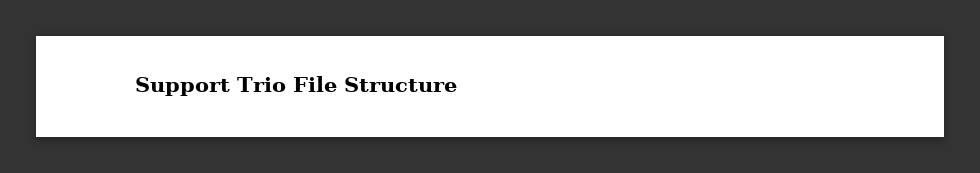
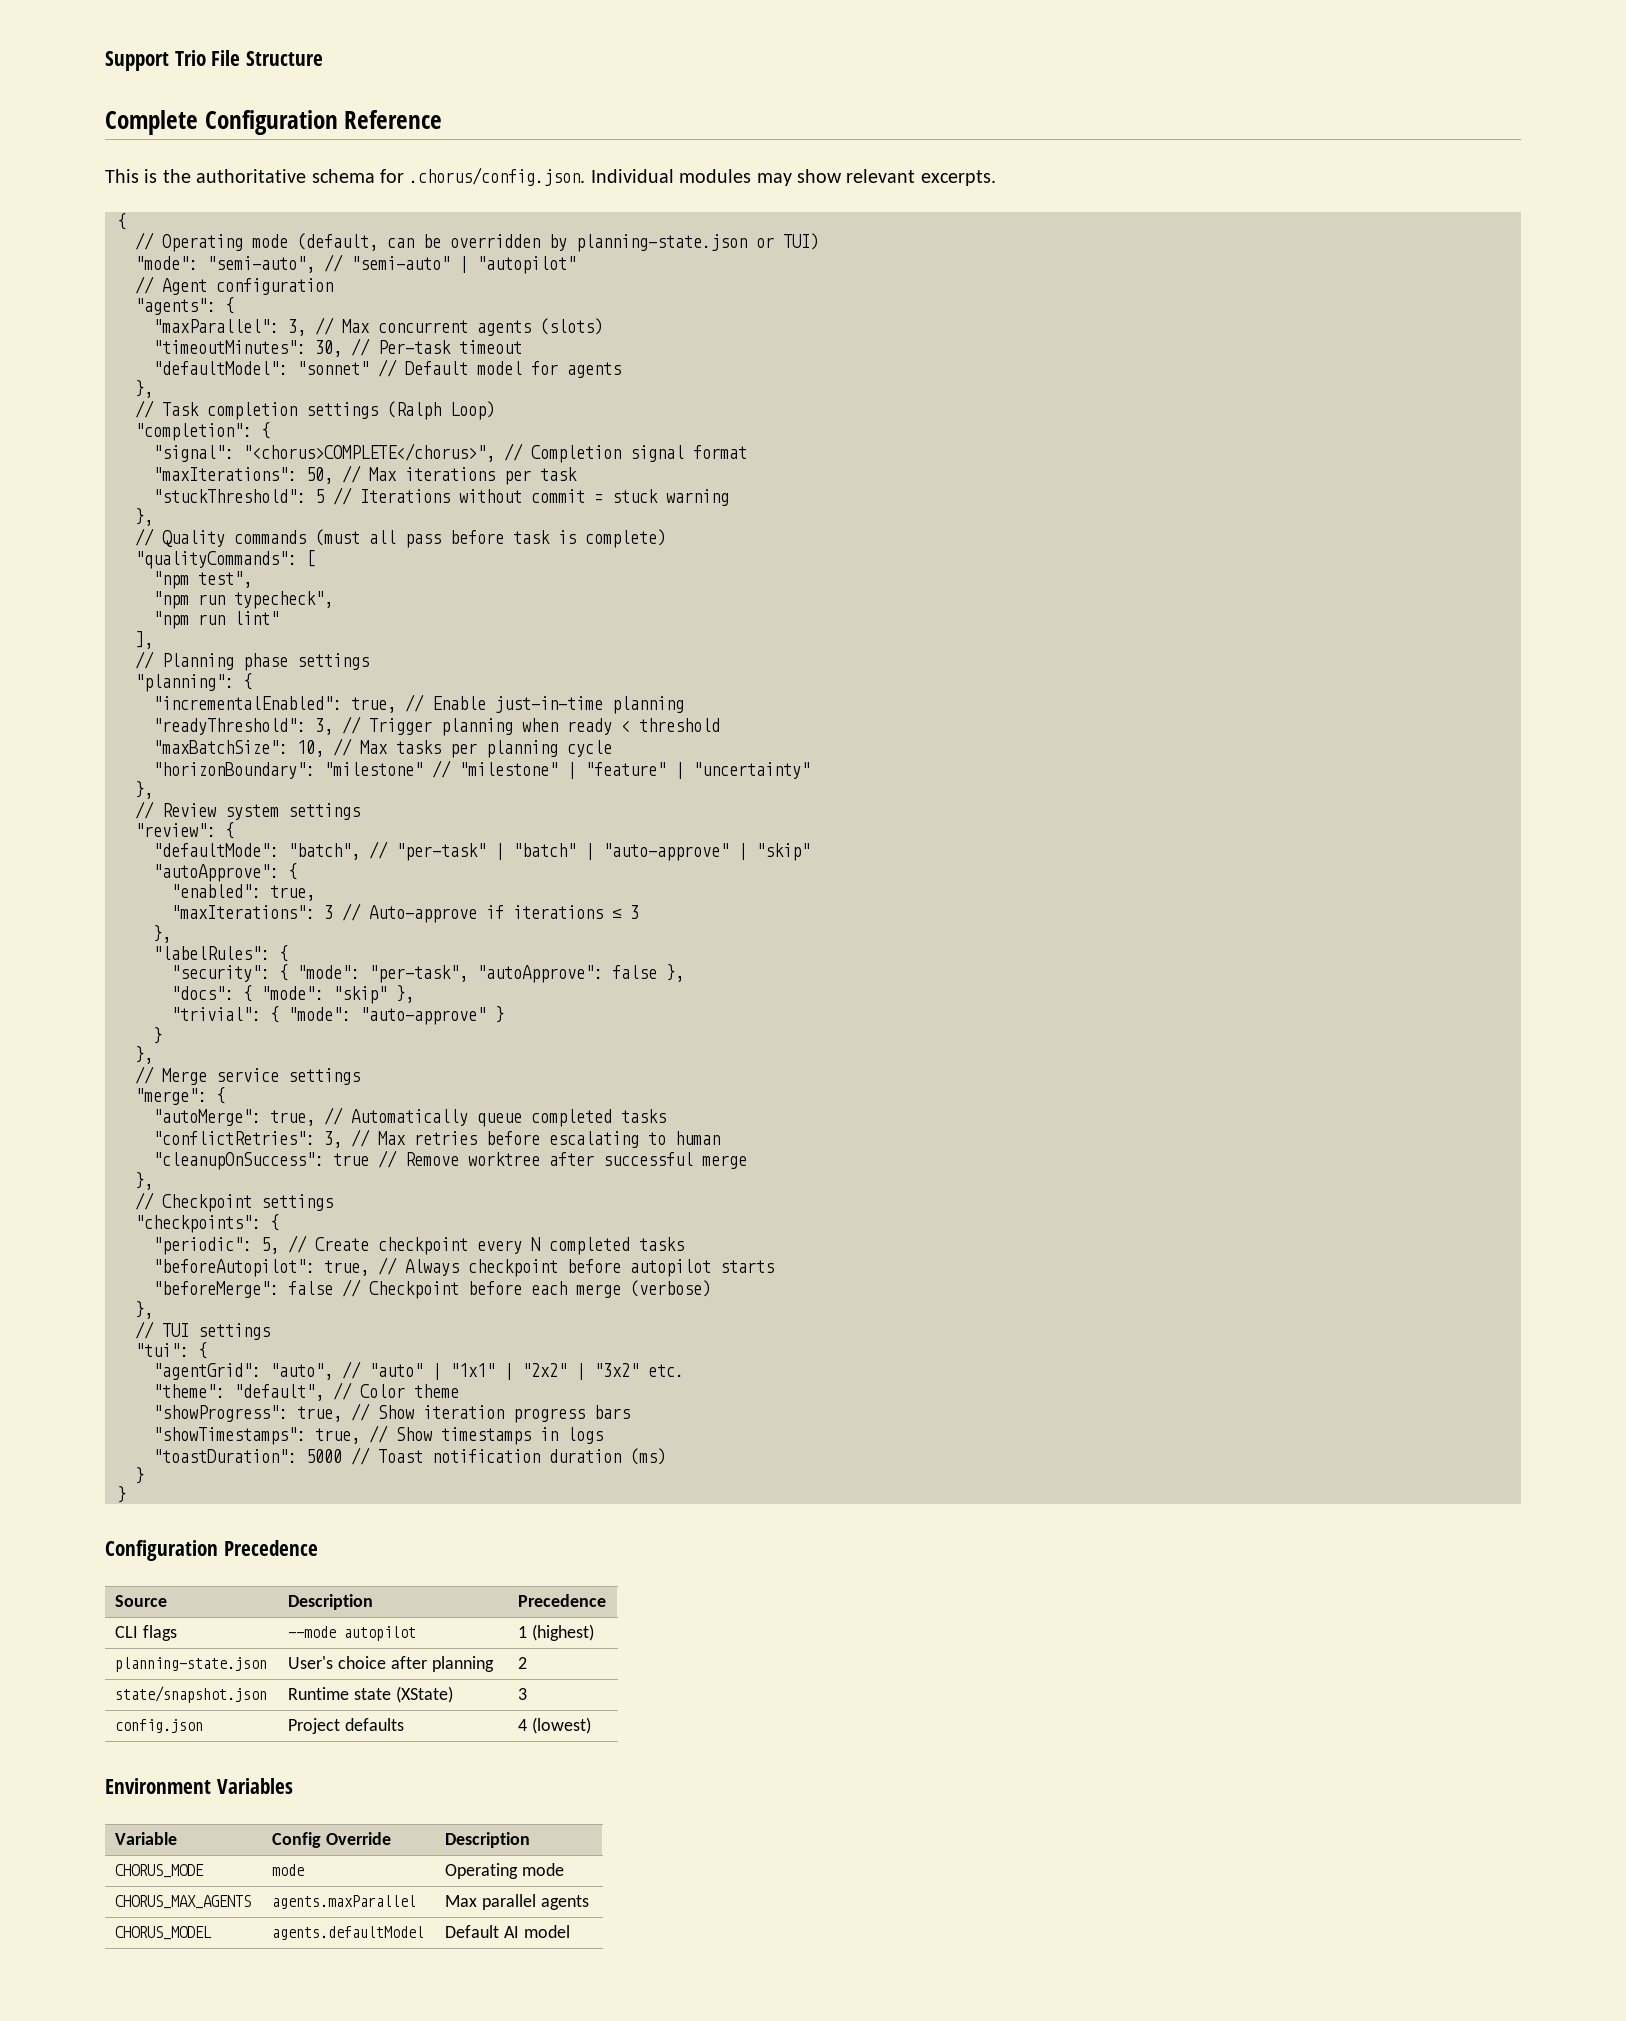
+ Complete Configuration Reference
+ This is the authoritative schema for .chorus/config.json. Individual modules may show relevant excerpts.
+ {
+ // Operating mode (default, can be overridden by planning-state.json or TUI)
+ "mode": "semi-auto", // "semi-auto" | "autopilot"
+ // Agent configuration
+ "agents": {
+ "maxParallel": 3, // Max concurrent agents (slots)
+ "timeoutMinutes": 30, // Per-task timeout
+ "defaultModel": "sonnet" // Default model for agents
+ },
+ // Task completion settings (Ralph Loop)
+ "completion": {
+ "signal": "<chorus>COMPLETE</chorus>", // Completion signal format
+ "maxIterations": 50, // Max iterations per task
+ "stuckThreshold": 5 // Iterations without commit = stuck warning
+ },
+ // Quality commands (must all pass before task is complete)
+ "qualityCommands": [
+ "npm test",
+ "npm run typecheck",
+ "npm run lint"
+ ],
+ // Planning phase settings
+ "planning": {
+ "incrementalEnabled": true, // Enable just-in-time planning
+ "readyThreshold": 3, // Trigger planning when ready < threshold
+ "maxBatchSize": 10, // Max tasks per planning cycle
+ "horizonBoundary": "milestone" // "milestone" | "feature" | "uncertainty"
+ },
+ // Review system settings
+ "review": {
+ "defaultMode": "batch", // "per-task" | "batch" | "auto-approve" | "skip"
+ "autoApprove": {
+ "enabled": true,
+ "maxIterations": 3 // Auto-approve if iterations ≤ 3
+ },
+ "labelRules": {
+ "security": { "mode": "per-task", "autoApprove": false },
+ "docs": { "mode": "skip" },
+ "trivial": { "mode": "auto-approve" }
+ }
+ },
+ // Merge service settings
+ "merge": {
+ "autoMerge": true, // Automatically queue completed tasks
+ "conflictRetries": 3, // Max retries before escalating to human
+ "cleanupOnSuccess": true // Remove worktree after successful merge
+ },
+ // Checkpoint settings
+ "checkpoints": {
+ "periodic": 5, // Create checkpoint every N completed tasks
+ "beforeAutopilot": true, // Always checkpoint before autopilot starts
+ "beforeMerge": false // Checkpoint before each merge (verbose)
+ },
+ // TUI settings
+ "tui": {
+ "agentGrid": "auto", // "auto" | "1x1" | "2x2" | "3x2" etc.
+ "theme": "default", // Color theme
+ "showProgress": true, // Show iteration progress bars
+ "showTimestamps": true, // Show timestamps in logs
+ "toastDuration": 5000 // Toast notification duration (ms)
+ }
+ }
+ Configuration Precedence
+ Source | Description | Precedence
+ CLI flags | --mode autopilot | 1 (highest)
+ planning-state.json | User's choice after planning | 2
+ state/snapshot.json | Runtime state (XState) | 3
+ config.json | Project defaults | 4 (lowest)
+ Environment Variables
+ Variable | Config Override | Description
+ CHORUS_MODE | mode | Operating mode
+ CHORUS_MAX_AGENTS | agents.maxParallel | Max parallel agents
+ CHORUS_MODEL | agents.defaultModel | Default AI model

